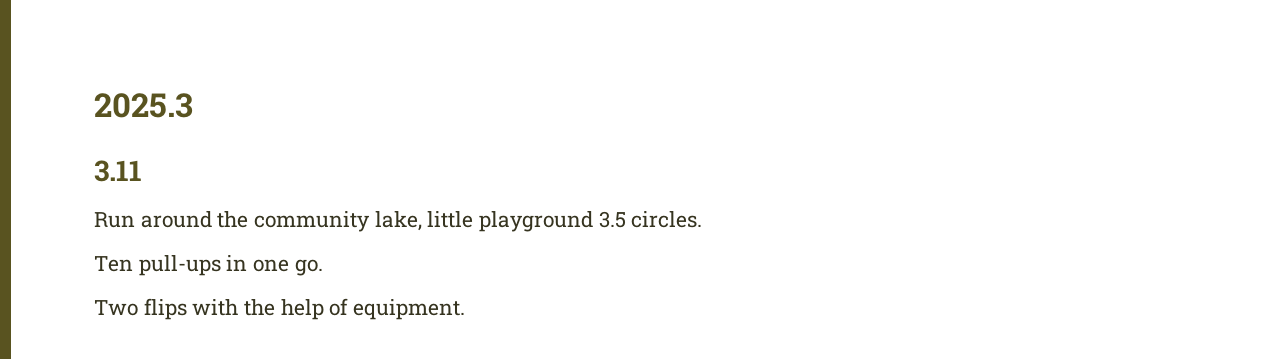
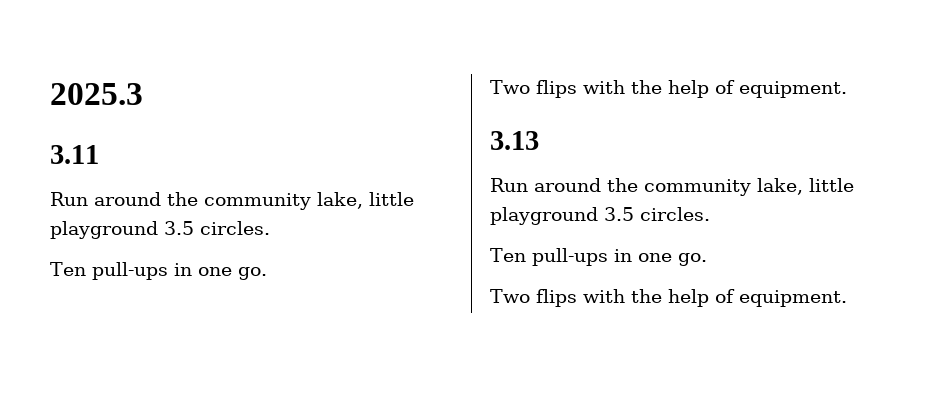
+ 3.13
+ Run around the community lake, little playground 3.5 circles.
+ Ten pull-ups in one go.
+ Two flips with the help of equipment.

